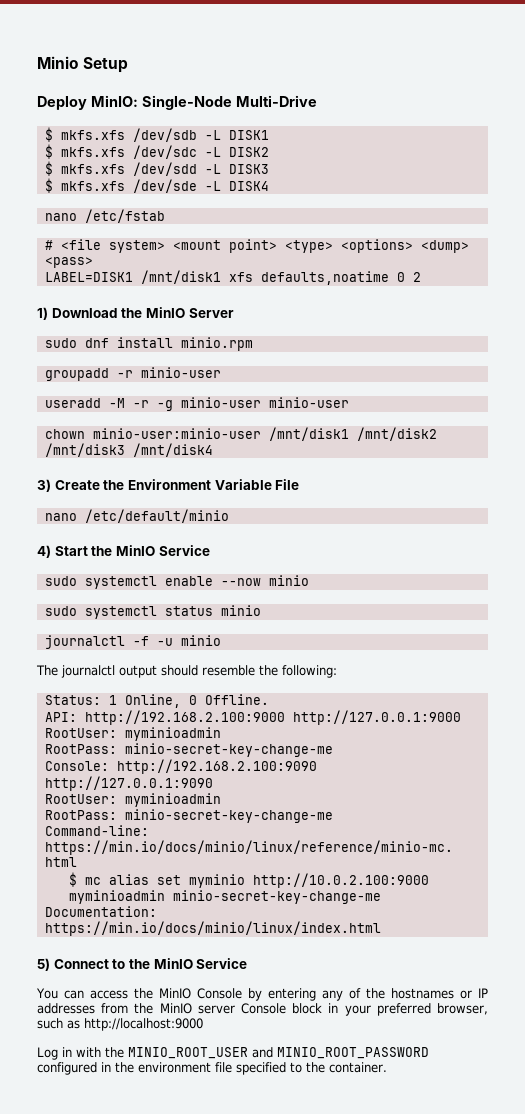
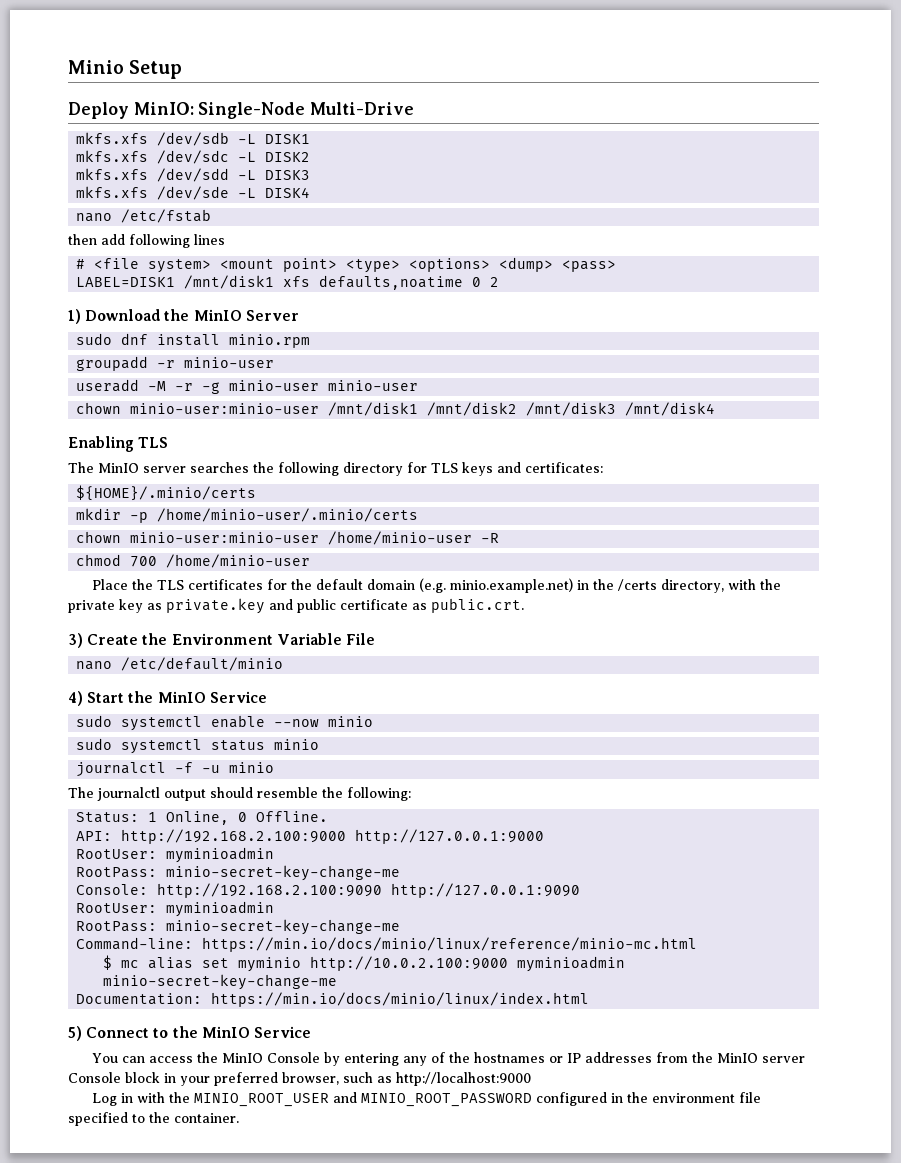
- $ mkfs.xfs /dev/sdb -L DISK1
+ mkfs.xfs /dev/sdb -L DISK1
- $ mkfs.xfs /dev/sdc -L DISK2
+ mkfs.xfs /dev/sdc -L DISK2
- $ mkfs.xfs /dev/sdd -L DISK3
+ mkfs.xfs /dev/sdd -L DISK3
- $ mkfs.xfs /dev/sde -L DISK4
+ mkfs.xfs /dev/sde -L DISK4
+ then add following lines
+ Enabling TLS
+ The MinIO server searches the following directory for TLS keys and certificates:
+ ${HOME}/.minio/certs
+ mkdir -p /home/minio-user/.minio/certs
+ chown minio-user:minio-user /home/minio-user -R
+ chmod 700 /home/minio-user
+ Place the TLS certificates for the default domain (e.g. minio.example.net) in the /certs directory, with the private key as private.key and public certificate as public.crt.

